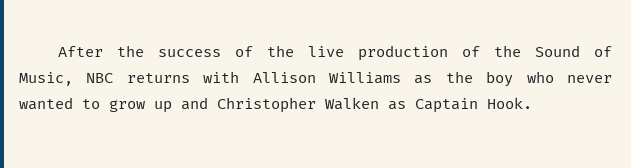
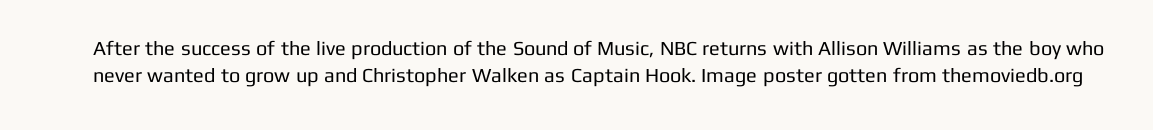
+ Image poster gotten from themoviedb.org

